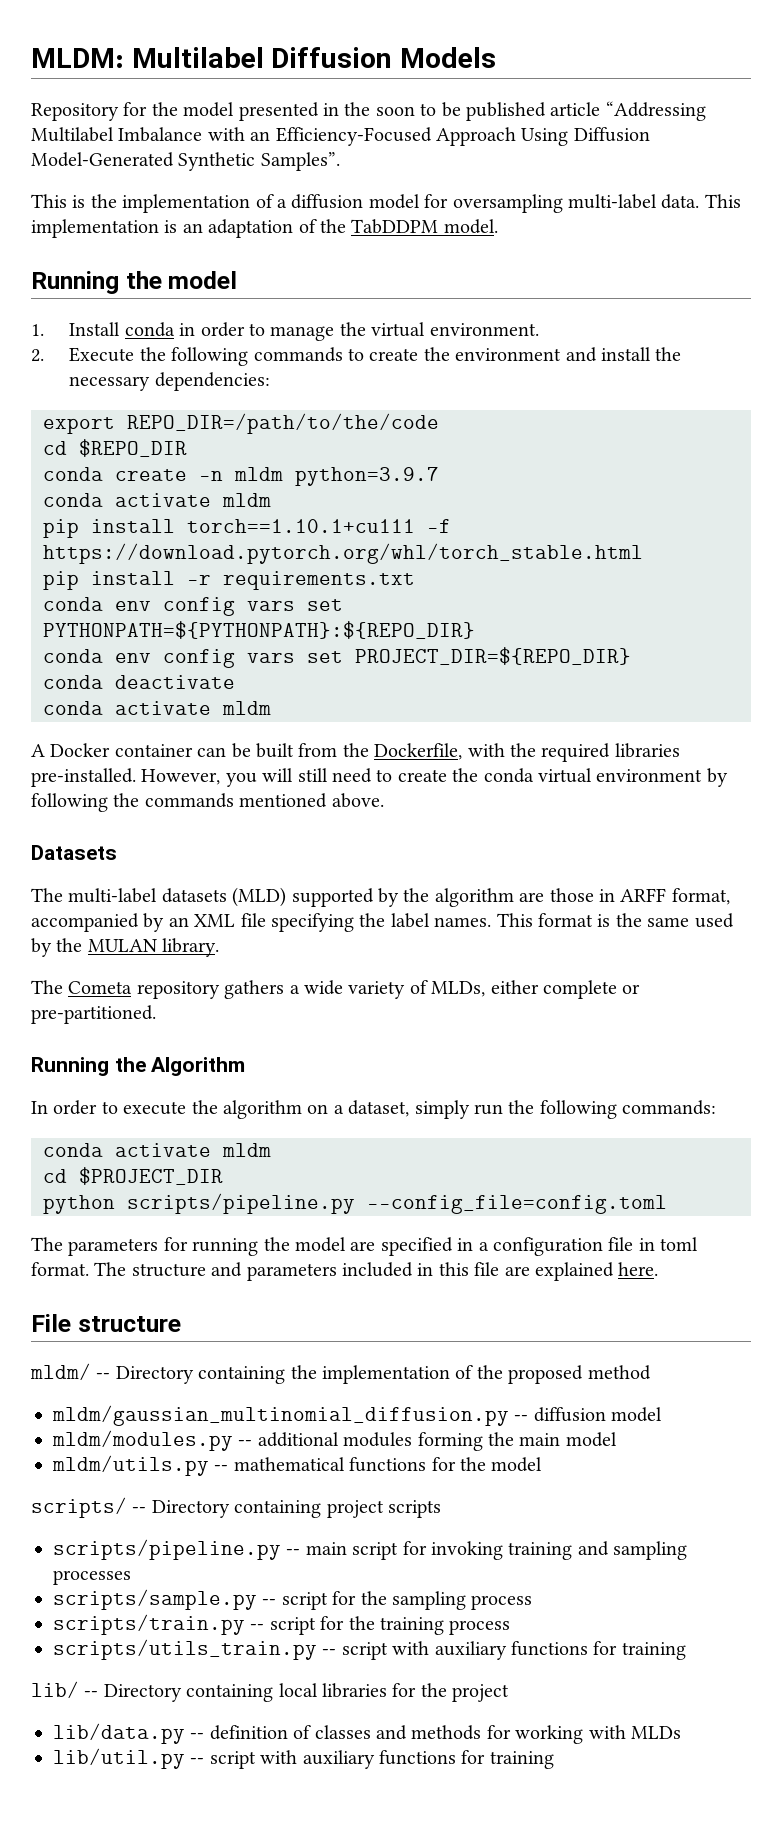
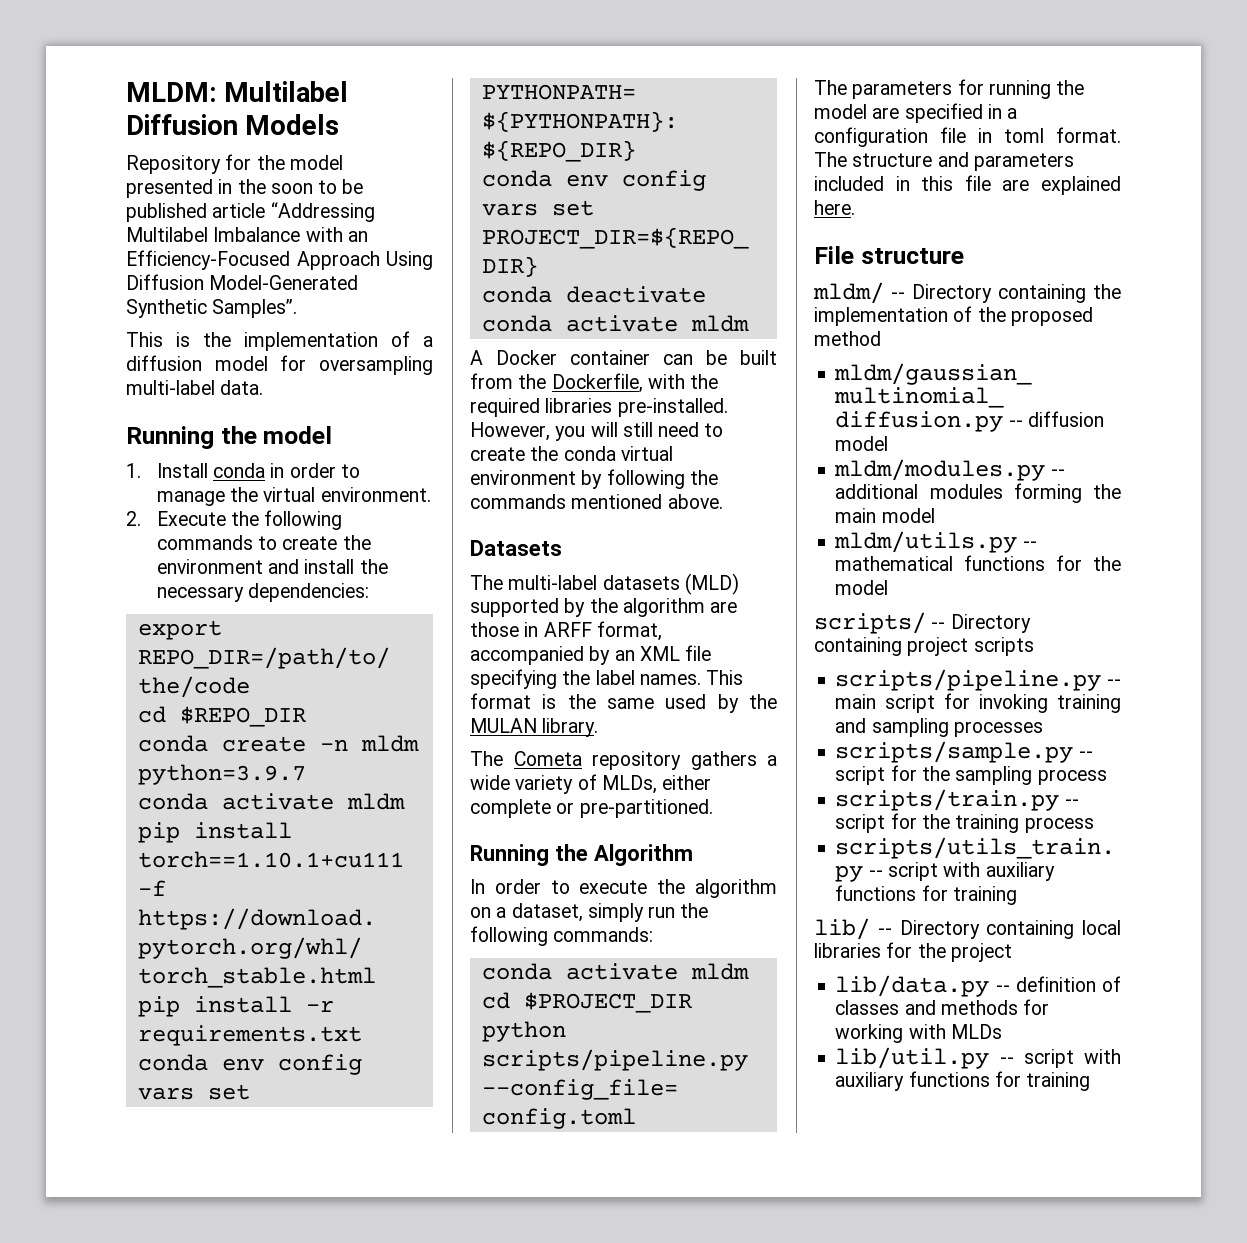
- This implementation is an adaptation of the TabDDPM model.

